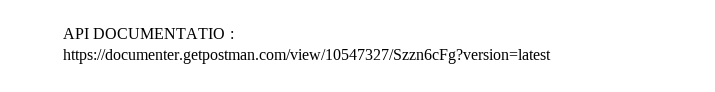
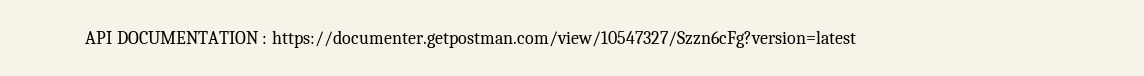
- API DOCUMENTATIO : https://documenter.getpostman.com/view/10547327/Szzn6cFg?version=latest
+ API DOCUMENTATION : https://documenter.getpostman.com/view/10547327/Szzn6cFg?version=latest

